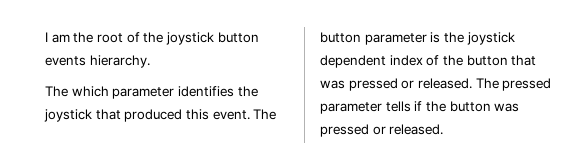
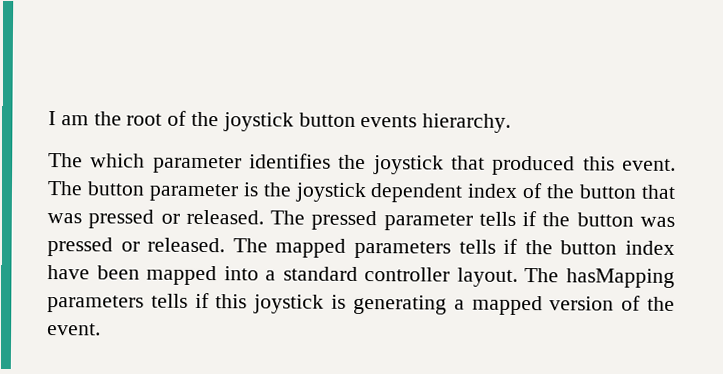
+ The mapped parameters tells if the button index have been mapped into a standard controller layout. The hasMapping parameters tells if this joystick is generating a mapped version of the event.

